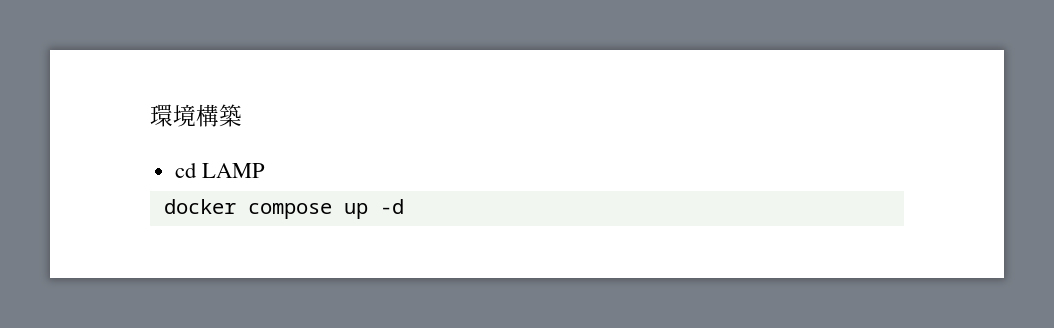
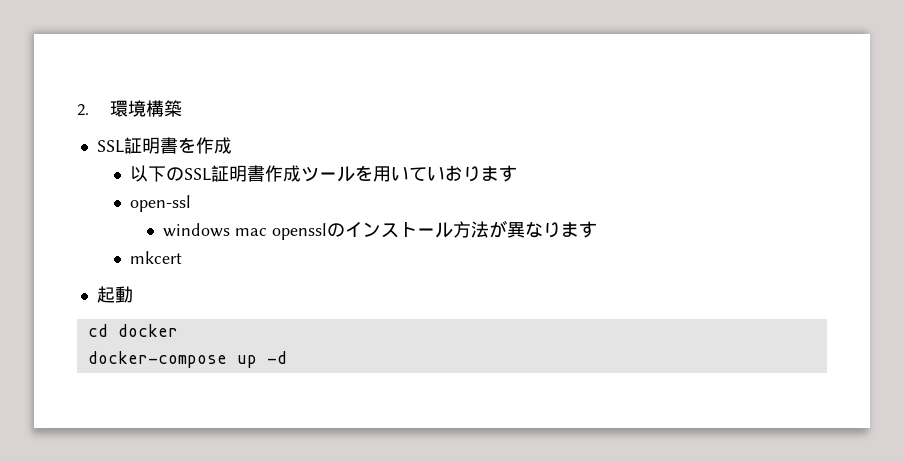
- 環境構築
+ 2.環境構築
- cd LAMP
- docker compose up -d
+ SSL証明書を作成
+ 以下のSSL証明書作成ツールを用いていおります
+ open-ssl
+ windows mac opensslのインストール方法が異なります
+ mkcert
+ 起動
+ cd docker
+ docker-compose up -d

